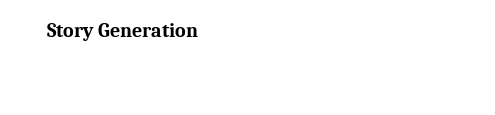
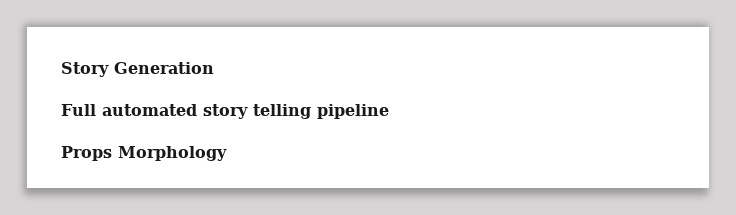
+ Full automated story telling pipeline
+ Props Morphology

